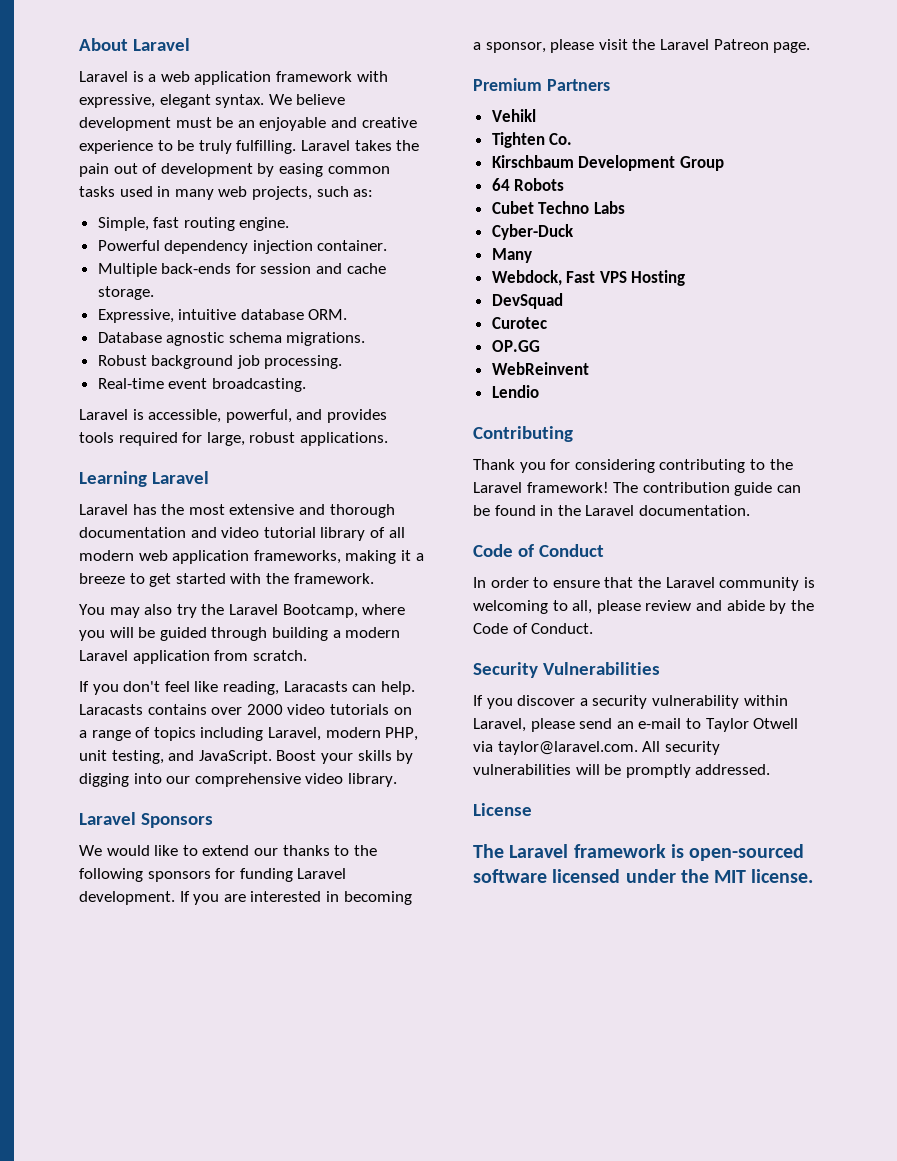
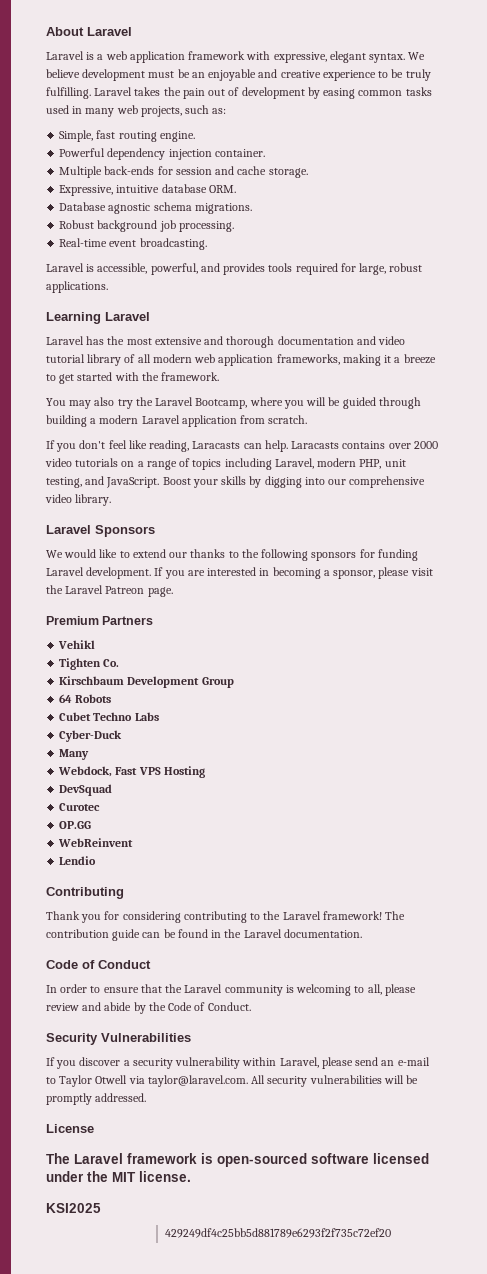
+ KSI2025
+ 429249df4c25bb5d881789e6293f2f735c72ef20

